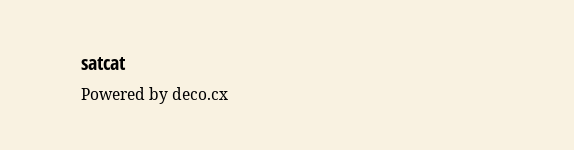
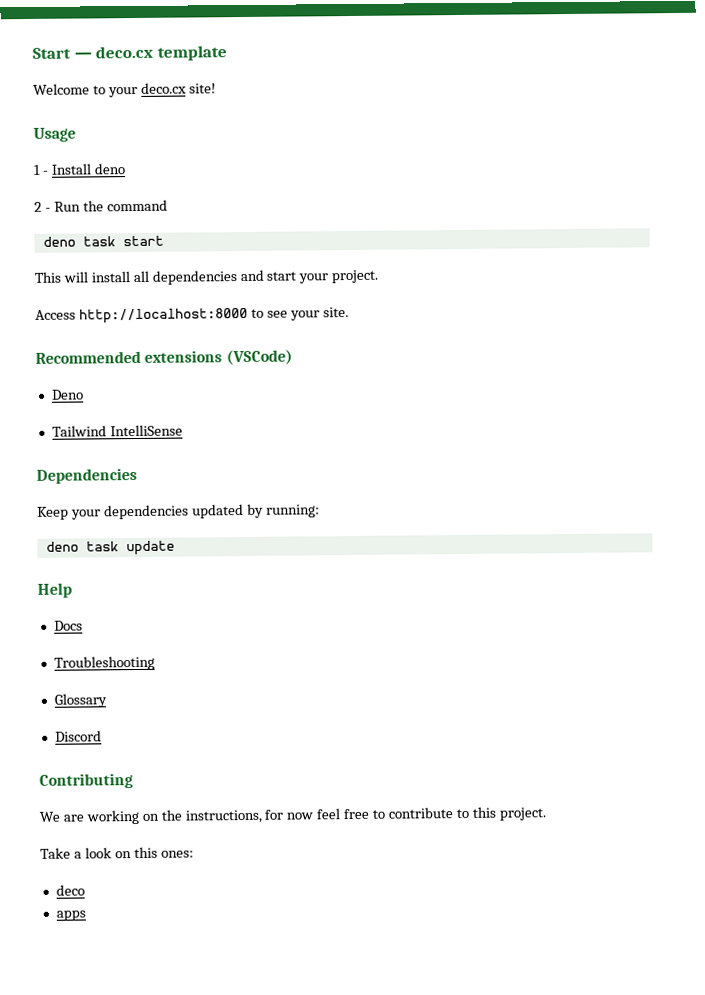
- satcat
- Powered by deco.cx
+ Start — deco.cx template
+ Welcome to your deco.cx site!
+ Usage
+ 1 - Install deno
+ 2 - Run the command
+ deno task start
+ This will install all dependencies and start your project.
+ Access http://localhost:8000 to see your site.
+ Recommended extensions (VSCode)
+ Deno
+ Tailwind IntelliSense
+ Dependencies
+ Keep your dependencies updated by running:
+ deno task update
+ Help
+ Docs
+ Troubleshooting
+ Glossary
+ Discord
+ Contributing
+ We are working on the instructions, for now feel free to contribute to this project.
+ Take a look on this ones:
+ deco
+ apps

